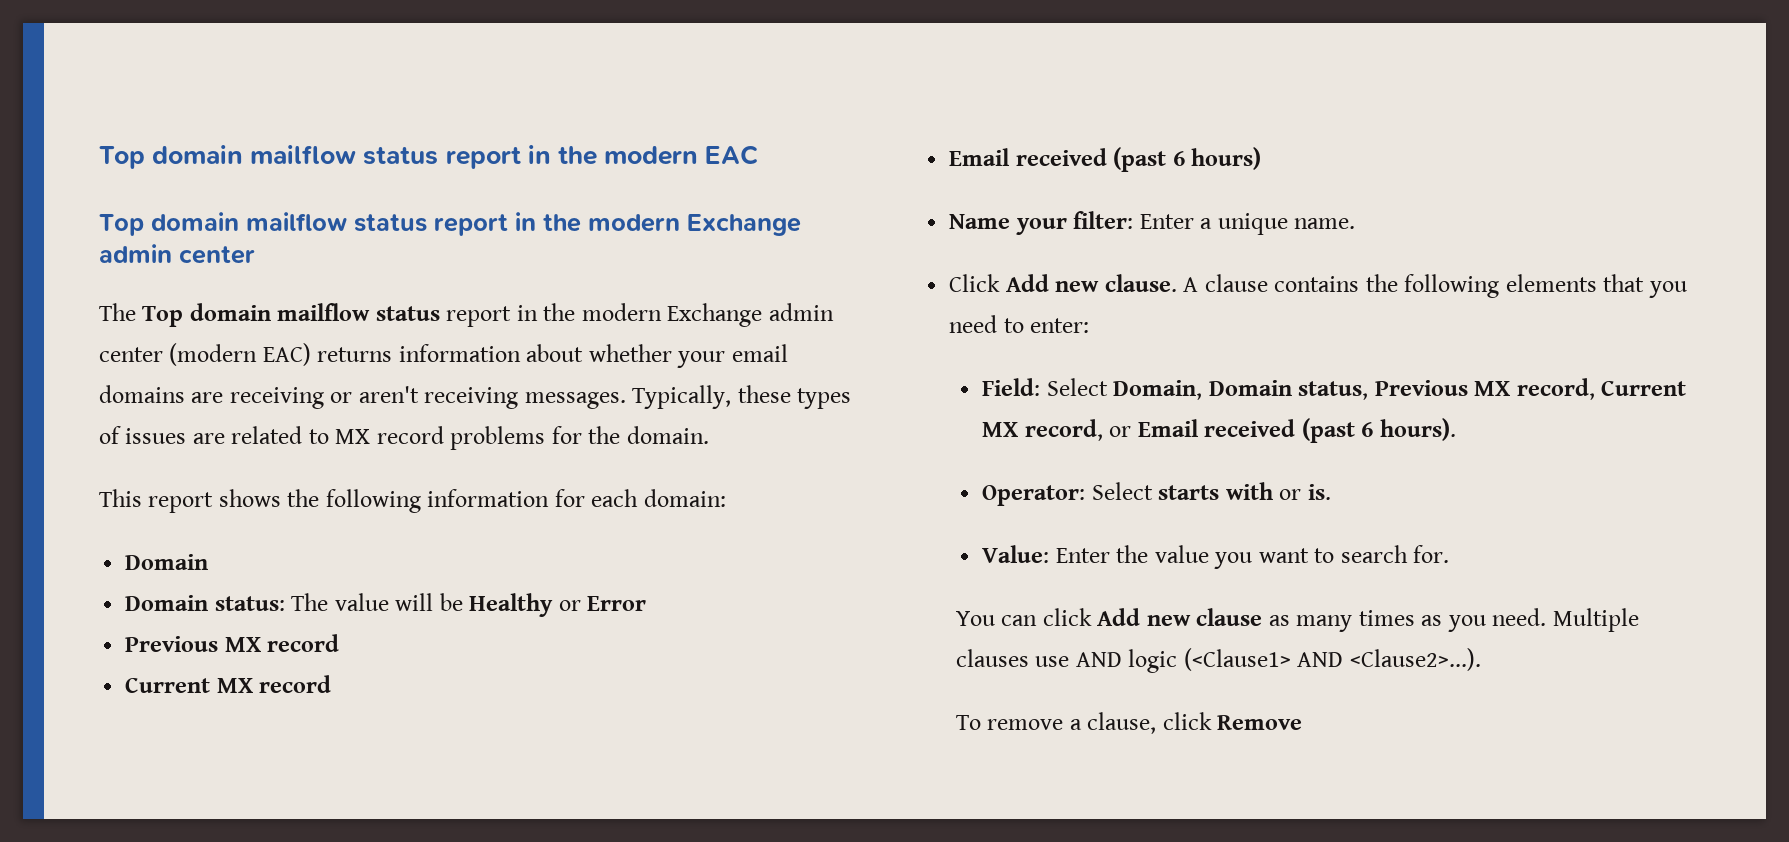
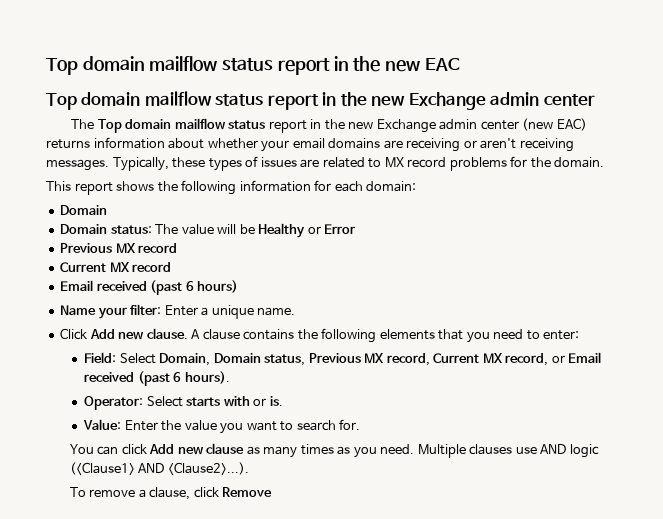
- Top domain mailflow status report in the modern EAC
- Top domain mailflow status report in the modern Exchange admin center
+ Top domain mailflow status report in the new EAC
+ Top domain mailflow status report in the new Exchange admin center
- The Top domain mailflow status report in the modern Exchange admin center (modern EAC) returns information about whether your email domains are receiving or aren't receiving messages.
+ The Top domain mailflow status report in the new Exchange admin center (new EAC) returns information about whether your email domains are receiving or aren't receiving messages.

